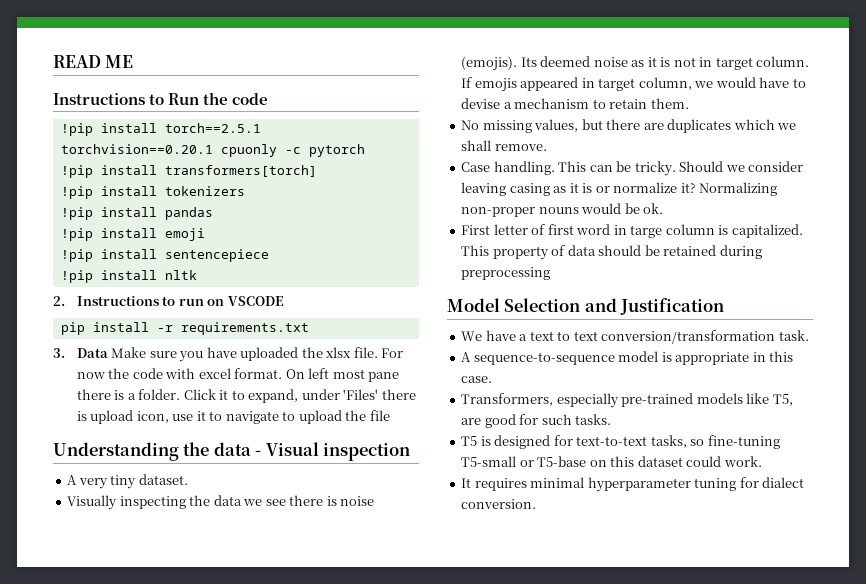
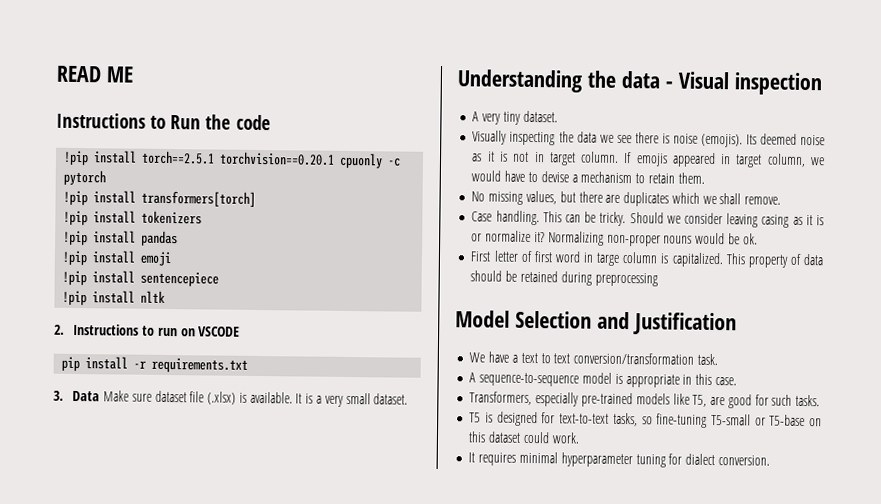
- 3. Data Make sure you have uploaded the xlsx file. For now the code with excel format. On left most pane there is a folder. Click it to expand, under 'Files' there is upload icon, use it to navigate to upload the file
+ 3. Data Make sure dataset file (.xlsx) is available. It is a very small dataset.

